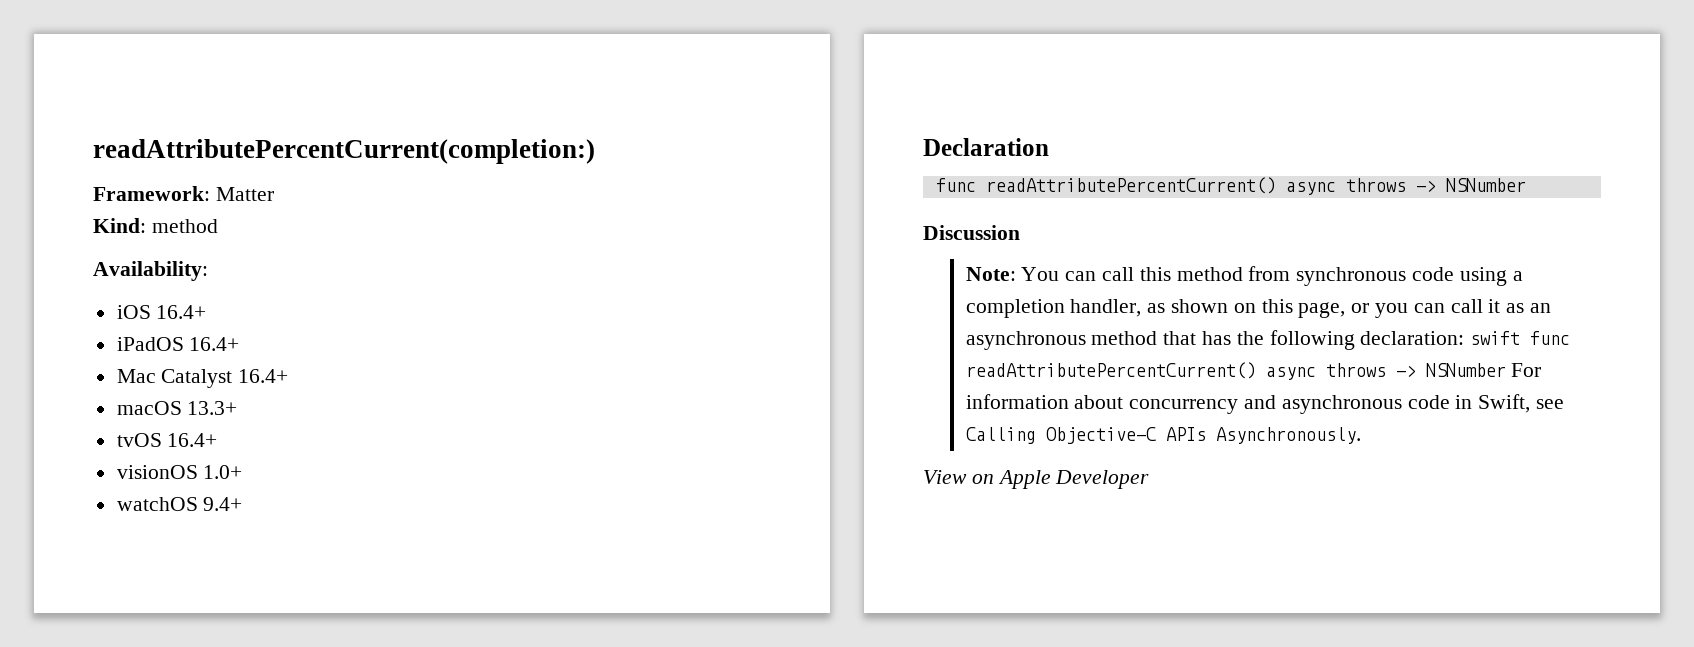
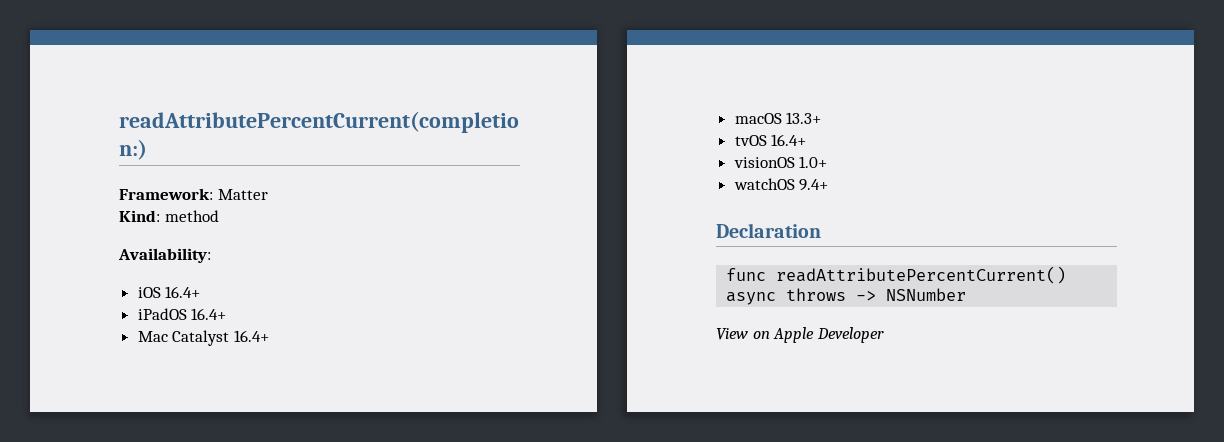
- Discussion
- Note: You can call this method from synchronous code using a completion handler, as shown on this page, or you can call it as an asynchronous method that has the following declaration: swift func readAttributePercentCurrent() async throws -> NSNumber For information about concurrency and asynchronous code in Swift, see Calling Objective-C APIs Asynchronously.

